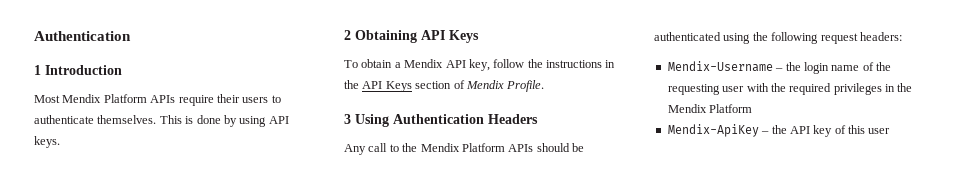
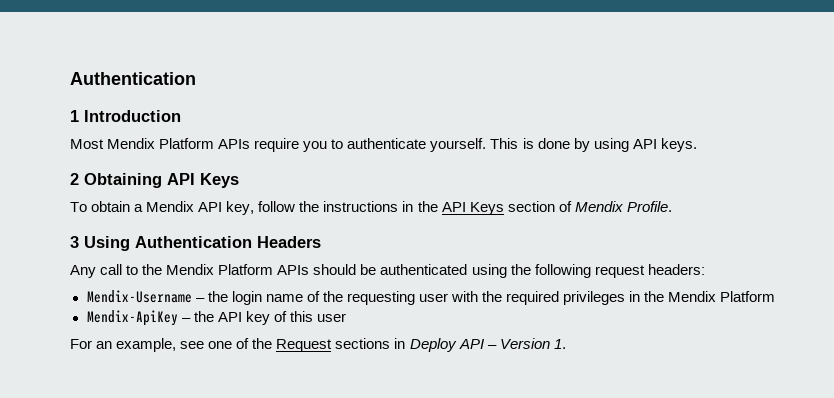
- Most Mendix Platform APIs require their users to authenticate themselves.
+ Most Mendix Platform APIs require you to authenticate yourself.
+ For an example, see one of the Request sections in Deploy API – Version 1.

